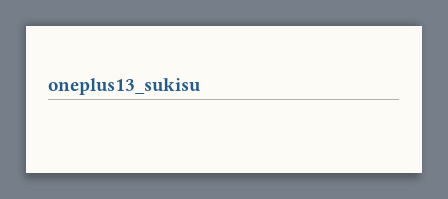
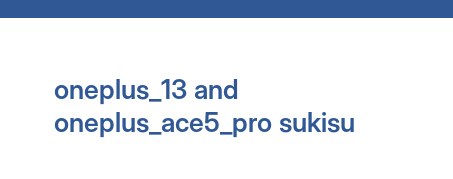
- oneplus13_sukisu
+ oneplus_13 and oneplus_ace5_pro sukisu

